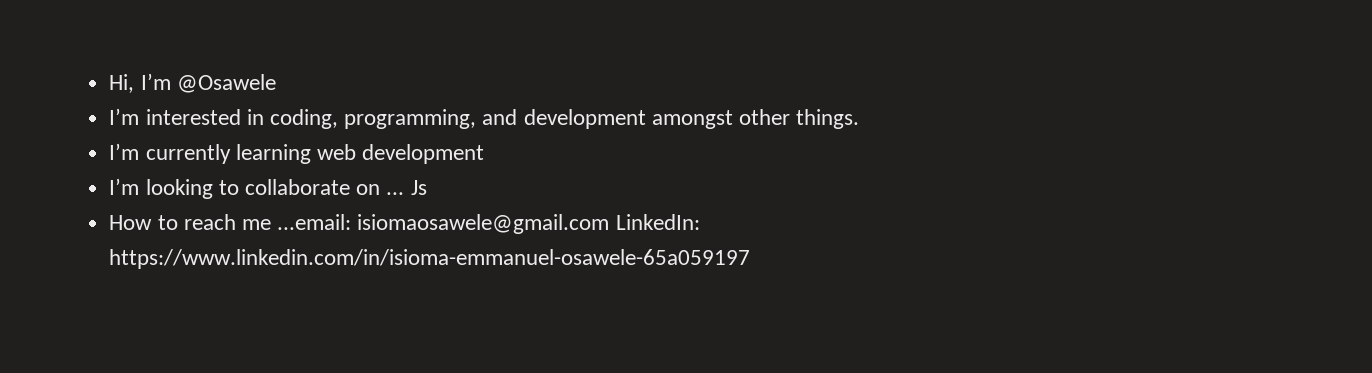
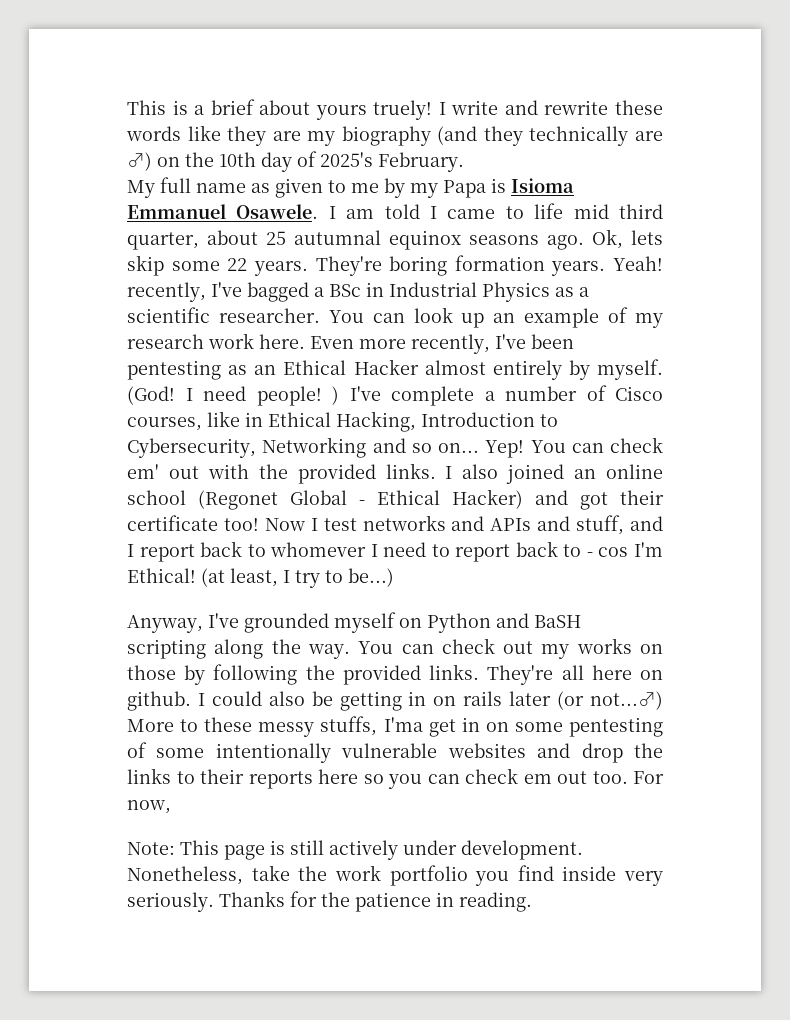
- Hi, I’m @Osawele
- I’m interested in coding, programming, and development amongst other things.
- I’m currently learning web development
- I’m looking to collaborate on ... Js
- How to reach me ...email: isiomaosawele@gmail.com LinkedIn: https://www.linkedin.com/in/isioma-emmanuel-osawele-65a059197
+ This is a brief about yours truely! I write and rewrite these words like they are my biography (and they technically are ♂) on the 10th day of 2025's February.
+ My full name as given to me by my Papa is Isioma Emmanuel Osawele. I am told I came to life mid third quarter, about 25 autumnal equinox seasons ago. Ok, lets skip some 22 years. They're boring formation years. Yeah! recently, I've bagged a BSc in Industrial Physics as a scientific researcher. You can look up an example of my research work here. Even more recently, I've been pentesting as an Ethical Hacker almost entirely by myself. (God! I need people! ) I've complete a number of Cisco courses, like in Ethical Hacking, Introduction to Cybersecurity, Networking and so on... Yep! You can check em' out with the provided links. I also joined an online school (Regonet Global - Ethical Hacker) and got their certificate too! Now I test networks and APIs and stuff, and I report back to whomever I need to report back to - cos I'm Ethical! (at least, I try to be...)
+ Anyway, I've grounded myself on Python and BaSH scripting along the way. You can check out my works on those by following the provided links. They're all here on github. I could also be getting in on rails later (or not...♂) More to these messy stuffs, I'ma get in on some pentesting of some intentionally vulnerable websites and drop the links to their reports here so you can check em out too. For now,
+ Note: This page is still actively under development. Nonetheless, take the work portfolio you find inside very seriously. Thanks for the patience in reading.

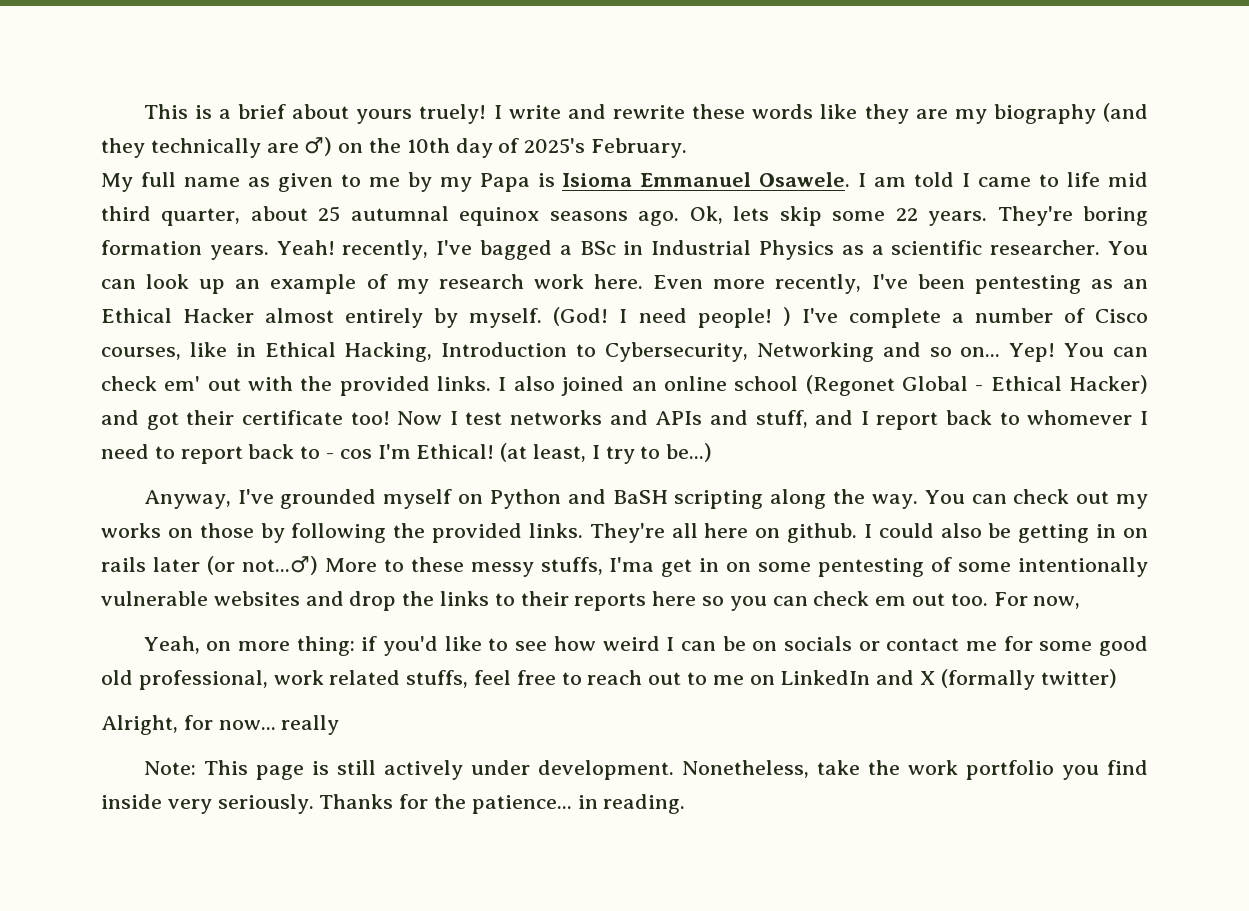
+ Yeah, on more thing: if you'd like to see how weird I can be on socials or contact me for some good old professional, work related stuffs, feel free to reach out to me on LinkedIn and X (formally twitter)
+ Alright, for now... really
- Thanks for the patience in reading.
+ Thanks for the patience... in reading.

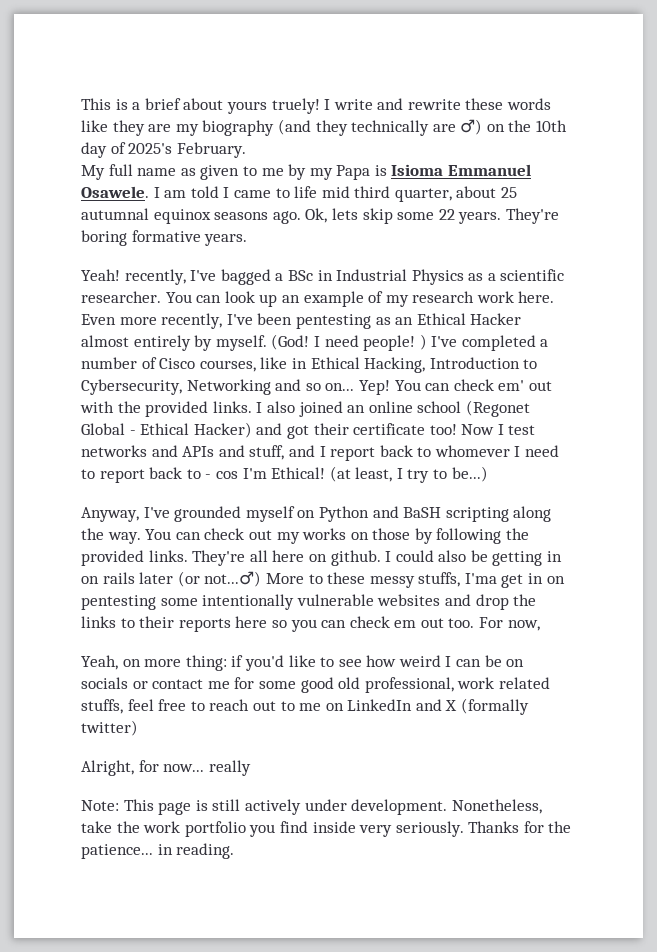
- They're boring formation years. Yeah! recently, I've bagged a BSc in Industrial Physics as a scientific researcher.
+ They're boring formative years.
+ Yeah! recently, I've bagged a BSc in Industrial Physics as a scientific researcher.
- I need people! ) I've complete a number of Cisco courses, like in Ethical Hacking, Introduction to Cybersecurity, Networking and so on...
+ I need people! ) I've completed a number of Cisco courses, like in Ethical Hacking, Introduction to Cybersecurity, Networking and so on...
- I could also be getting in on rails later (or not...♂) More to these messy stuffs, I'ma get in on some pentesting of some intentionally vulnerable websites and drop the links to their reports here so you can check em out too.
+ I could also be getting in on rails later (or not...♂) More to these messy stuffs, I'ma get in on pentesting some intentionally vulnerable websites and drop the links to their reports here so you can check em out too.

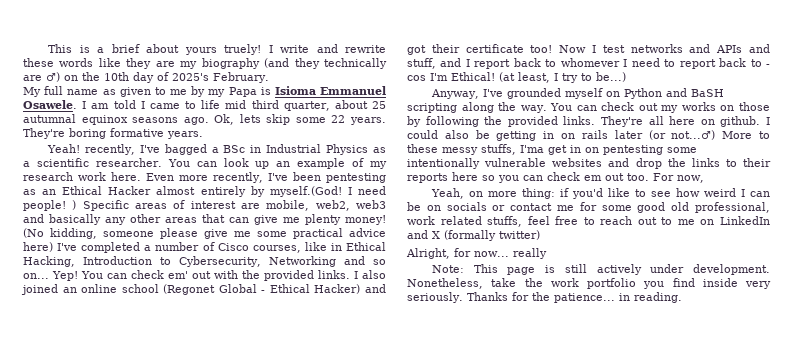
- Even more recently, I've been pentesting as an Ethical Hacker almost entirely by myself. (God!
+ Even more recently, I've been pentesting as an Ethical Hacker almost entirely by myself.(God!
- I need people! ) I've completed a number of Cisco courses, like in Ethical Hacking, Introduction to Cybersecurity, Networking and so on...
+ I need people! ) Specific areas of interest are mobile, web2, web3 and basically any other areas that can give me plenty money! (No kidding, someone please give me some practical advice here) I've completed a number of Cisco courses, like in Ethical Hacking, Introduction to Cybersecurity, Networking and so on...

